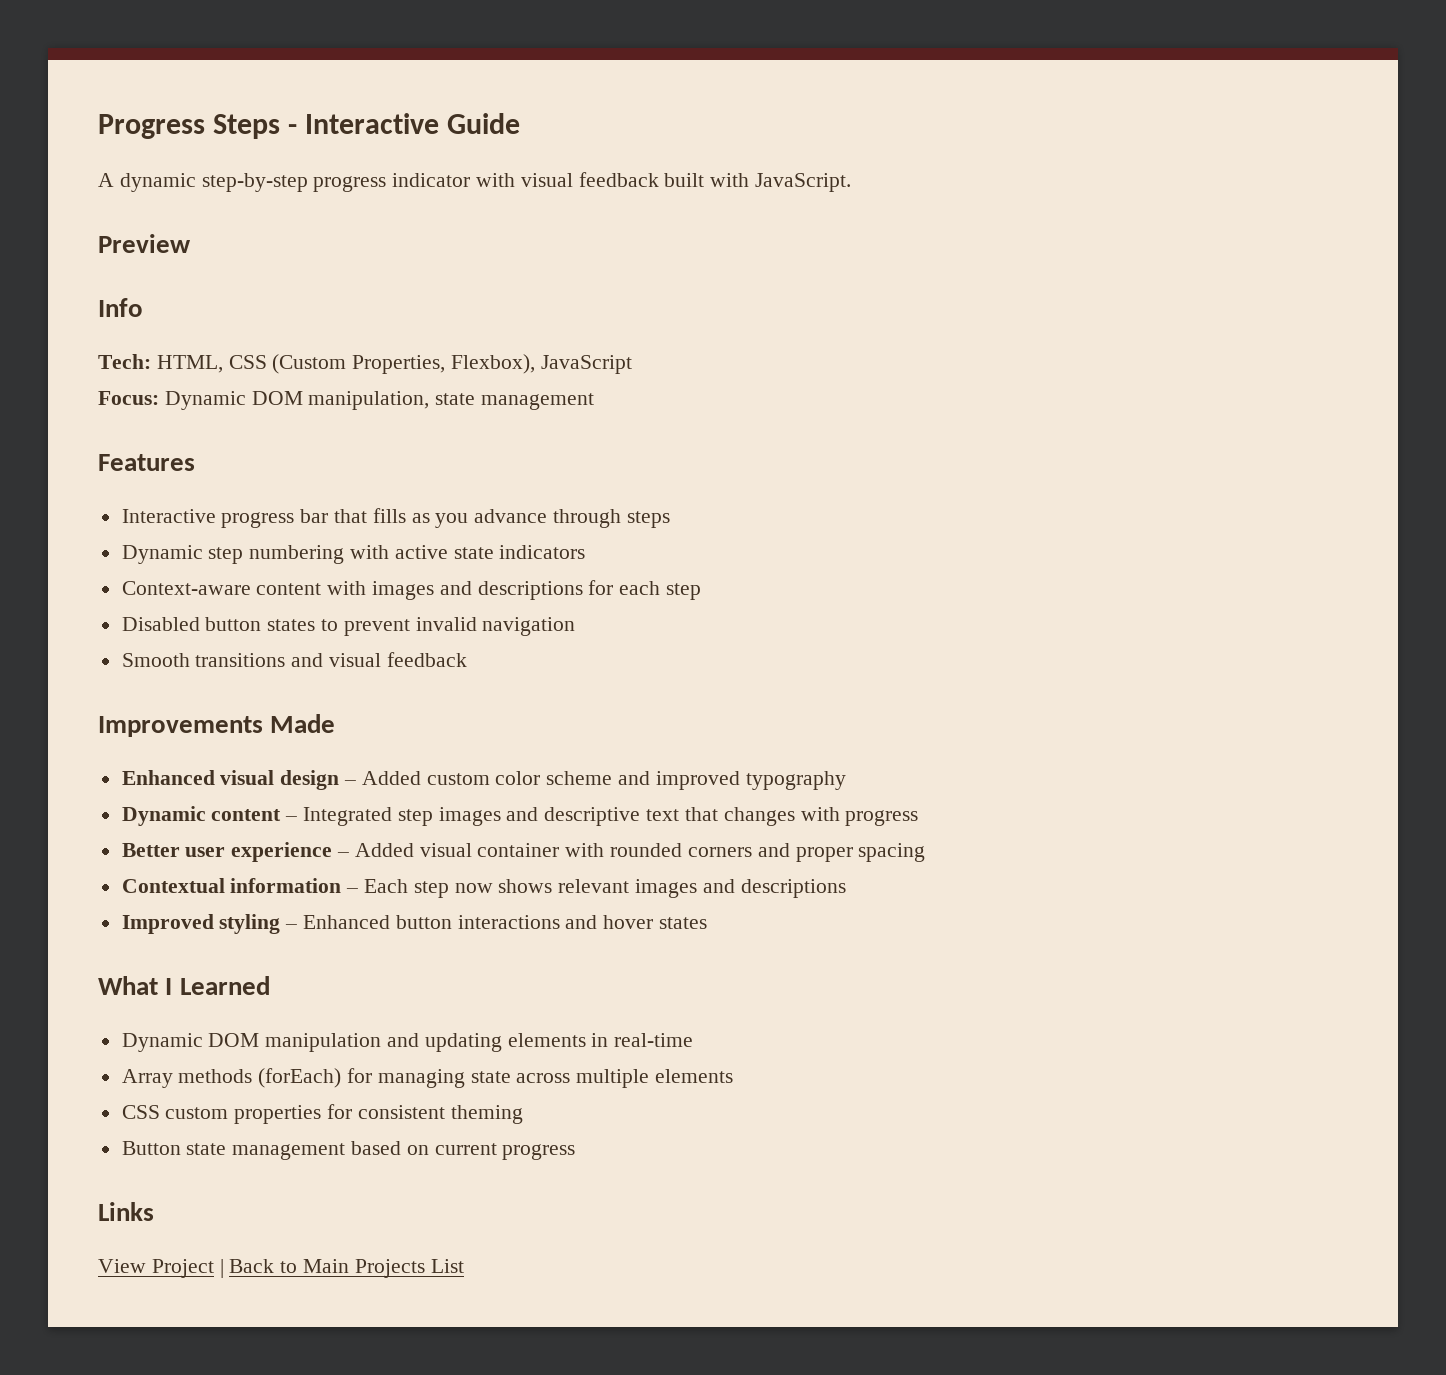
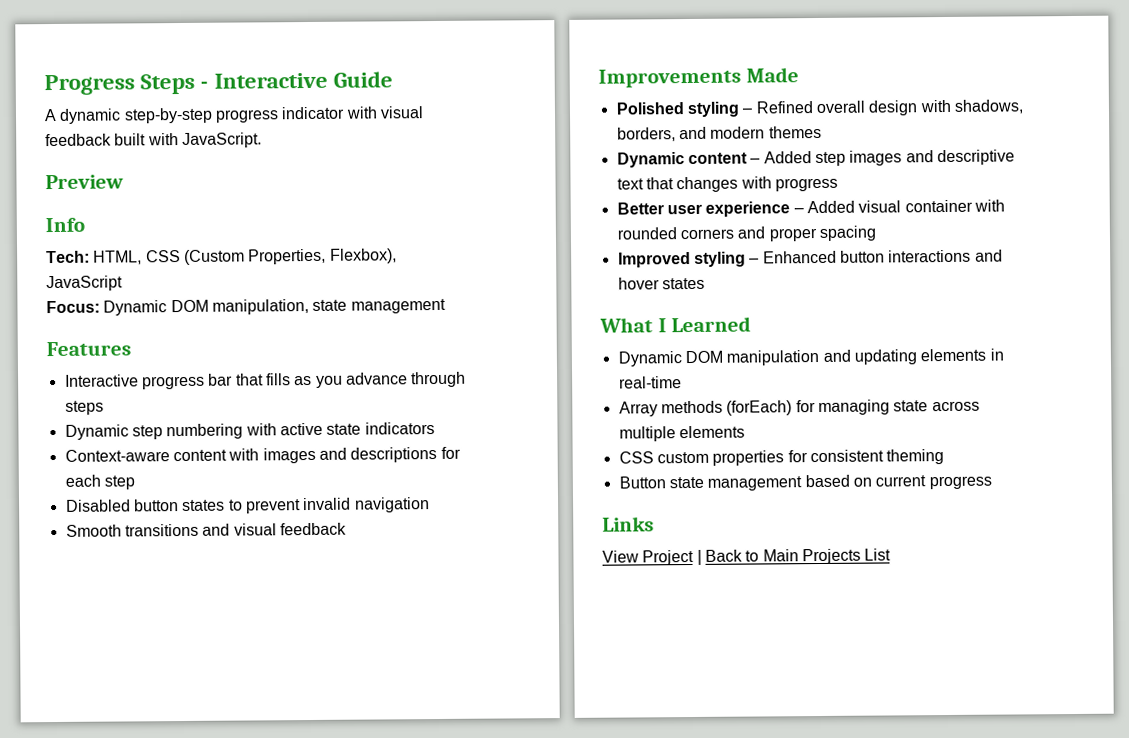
- Enhanced visual design – Added custom color scheme and improved typography
+ Polished styling – Refined overall design with shadows, borders, and modern themes
- Dynamic content – Integrated step images and descriptive text that changes with progress
+ Dynamic content – Added step images and descriptive text that changes with progress
- Contextual information – Each step now shows relevant images and descriptions

